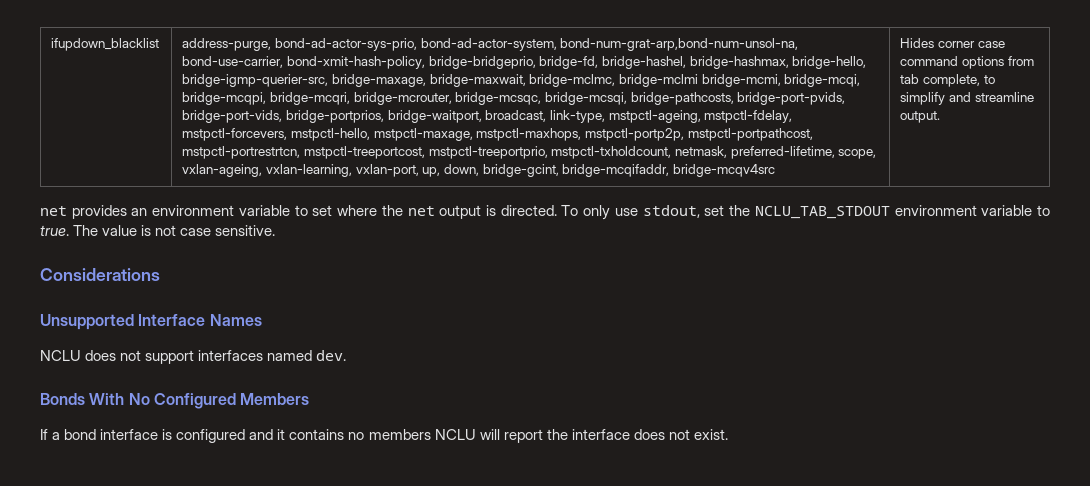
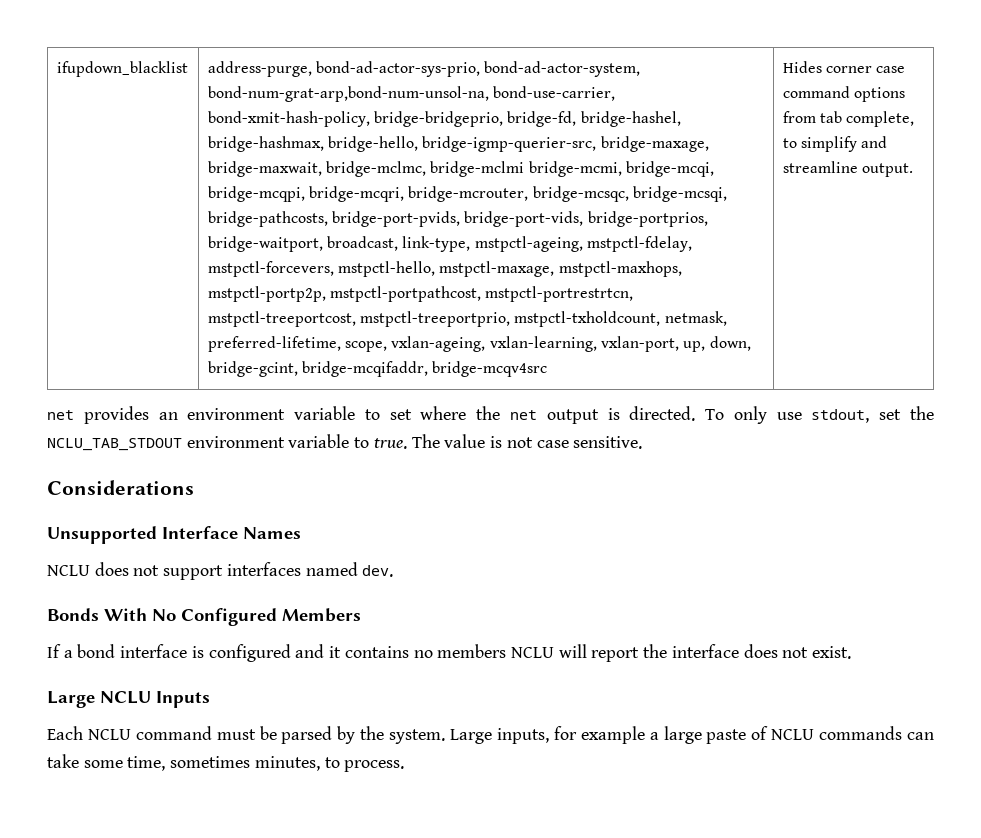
+ Large NCLU Inputs
+ Each NCLU command must be parsed by the system. Large inputs, for example a large paste of NCLU commands can take some time, sometimes minutes, to process.

